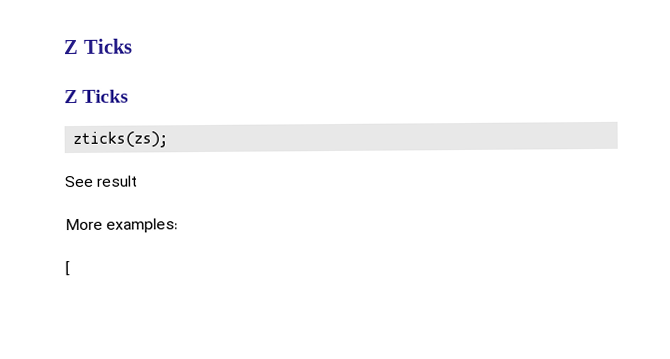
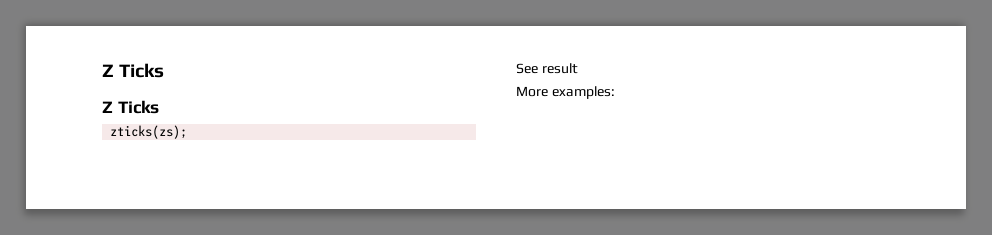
- [

